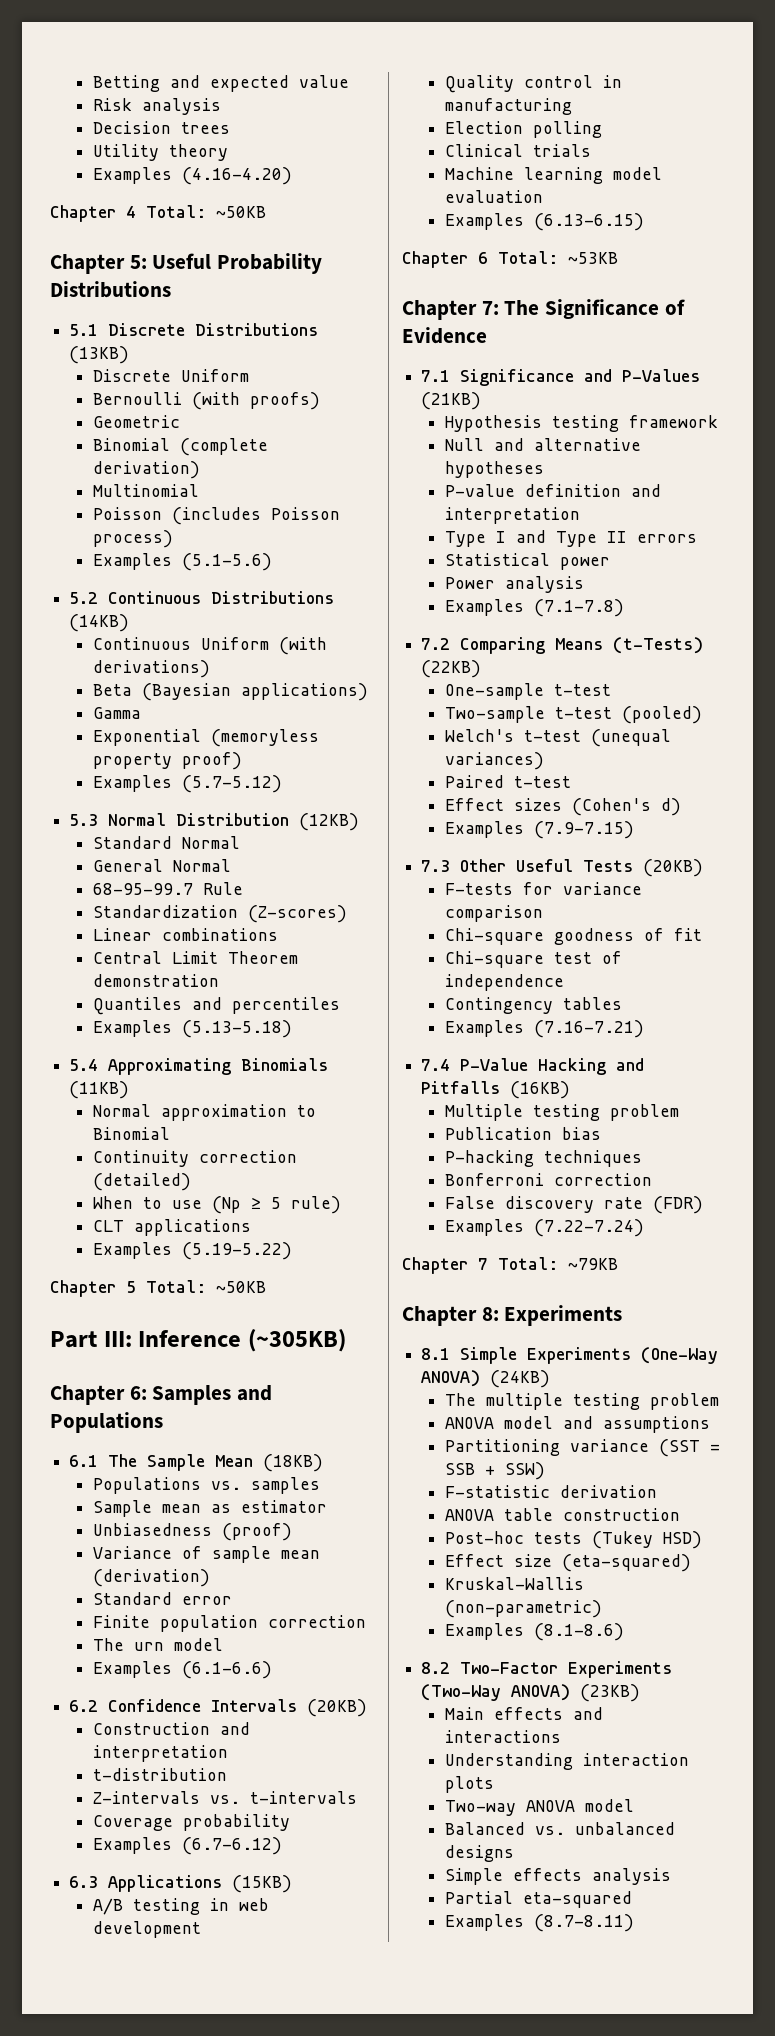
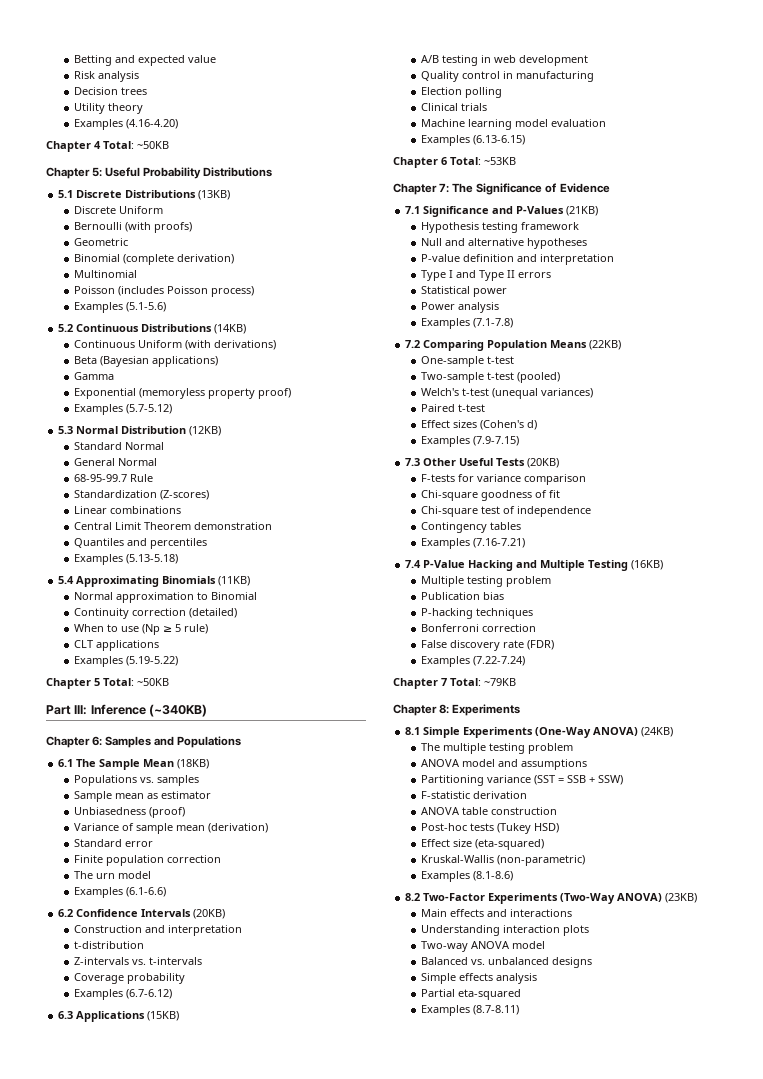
- Part III: Inference (~305KB)
+ Part III: Inference (~340KB)
- 7.2 Comparing Means (t-Tests) (22KB)
+ 7.2 Comparing Population Means (22KB)
- 7.4 P-Value Hacking and Pitfalls (16KB)
+ 7.4 P-Value Hacking and Multiple Testing (16KB)

